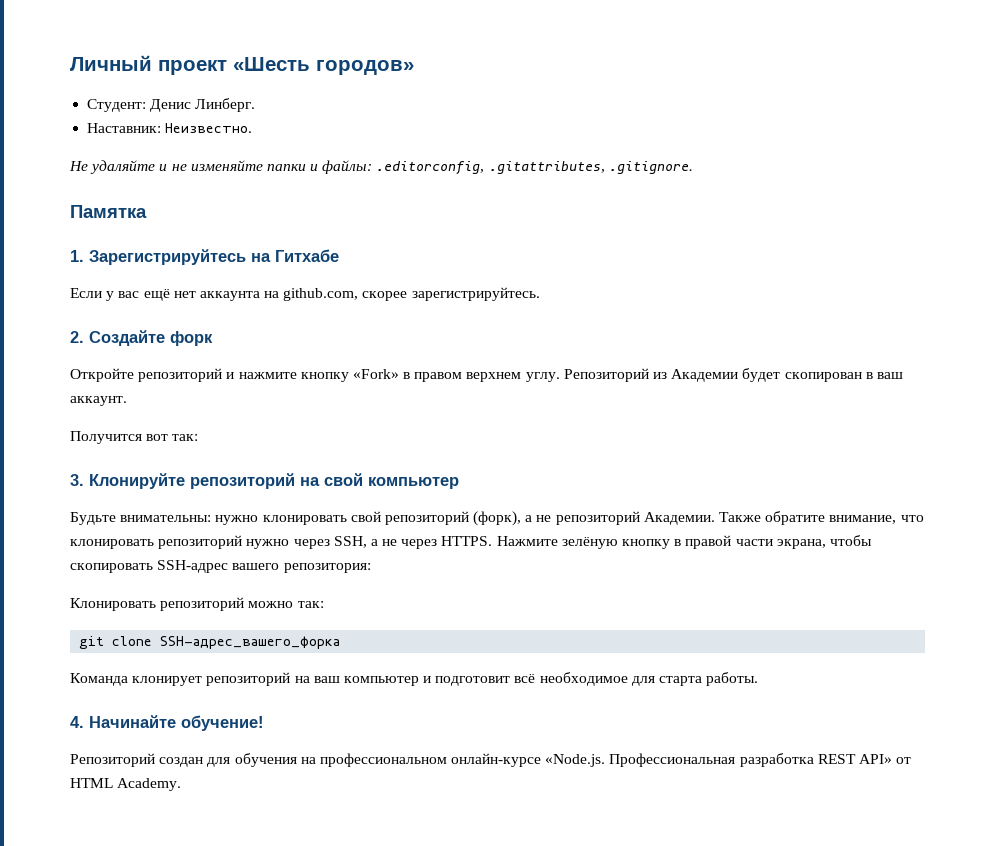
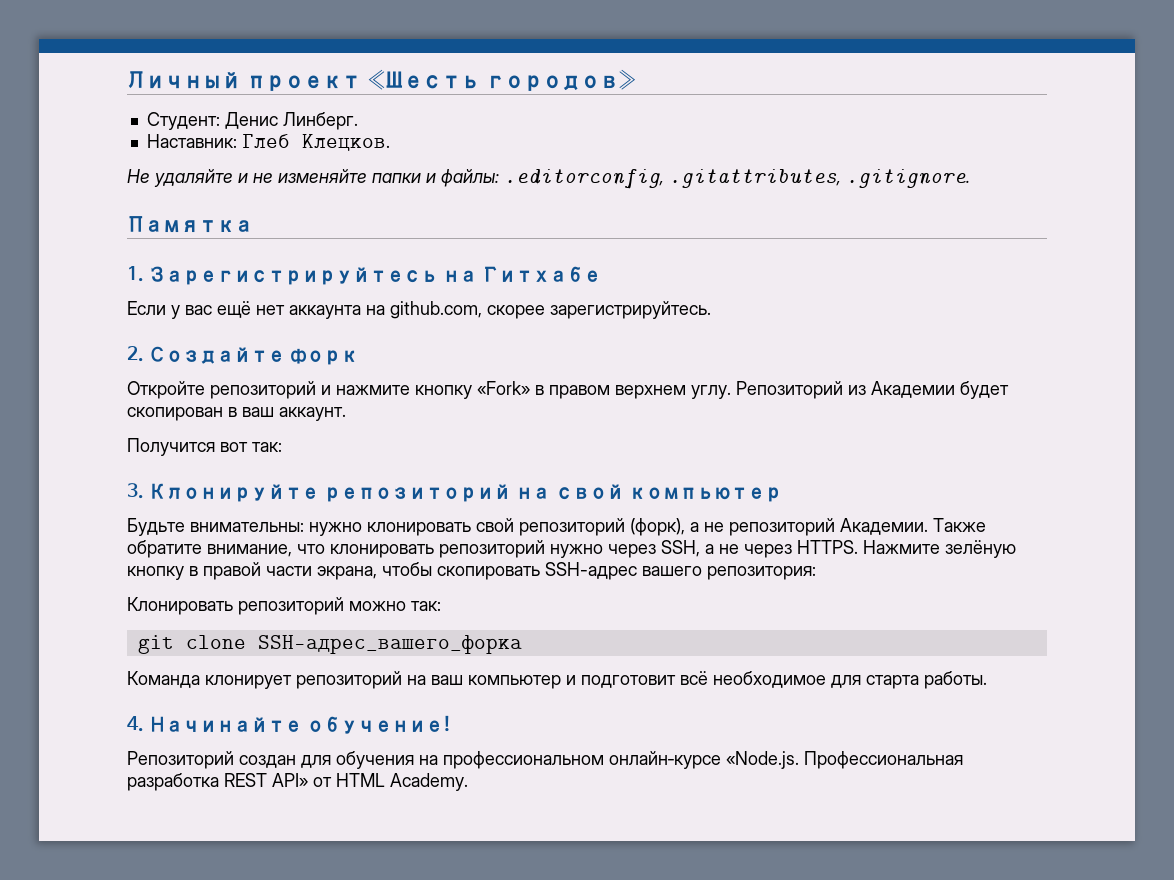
- Наставник: Неизвестно.
+ Наставник: Глеб Клецков.

